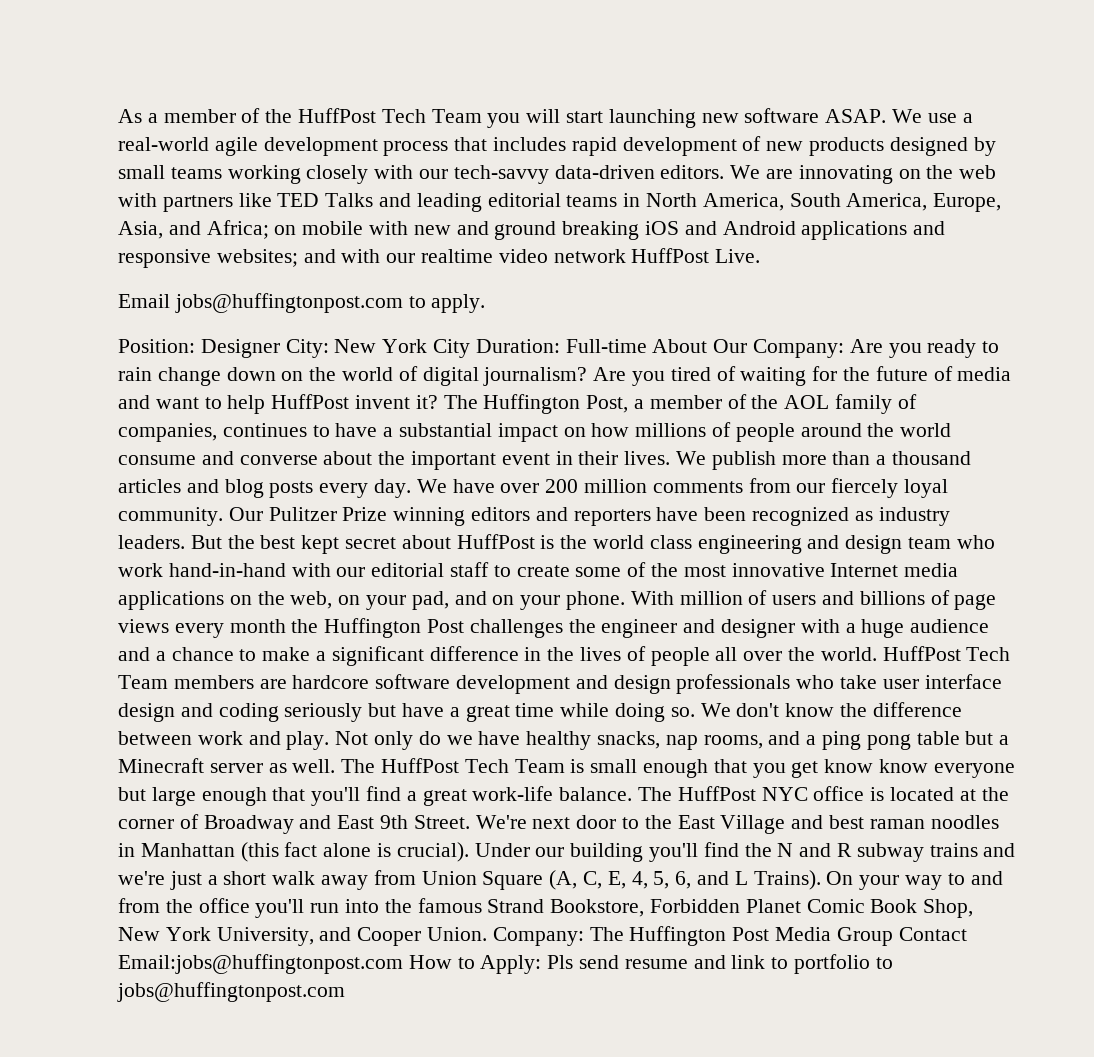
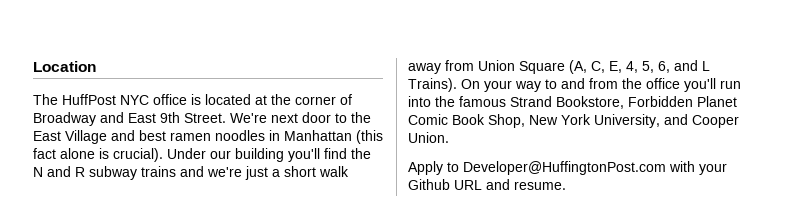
- As a member of the HuffPost Tech Team you will start launching new software ASAP. We use a real-world agile development process that includes rapid development of new products designed by small teams working closely with our tech-savvy data-driven editors. We are innovating on the web with partners like TED Talks and leading editorial teams in North America, South America, Europe, Asia, and Africa; on mobile with new and ground breaking iOS and Android applications and responsive websites; and with our realtime video network HuffPost Live.
- Email jobs@huffingtonpost.com to apply.
- Position: Designer City: New York City Duration: Full-time About Our Company: Are you ready to rain change down on the world of digital journalism? Are you tired of waiting for the future of media and want to help HuffPost invent it? The Huffington Post, a member of the AOL family of companies, continues to have a substantial impact on how millions of people around the world consume and converse about the important event in their lives. We publish more than a thousand articles and blog posts every day. We have over 200 million comments from our fiercely loyal community. Our Pulitzer Prize winning editors and reporters have been recognized as industry leaders. But the best kept secret about HuffPost is the world class engineering and design team who work hand-in-hand with our editorial staff to create some of the most innovative Internet media applications on the web, on your pad, and on your phone. With million of users and billions of page views every month the Huffington Post challenges the engineer and designer with a huge audience and a chance to make a significant difference in the lives of people all over the world. HuffPost Tech Team members are hardcore software development and design professionals who take user interface design and coding seriously but have a great time while doing so. We don't know the difference between work and play. Not only do we have healthy snacks, nap rooms, and a ping pong table but a Minecraft server as well. The HuffPost Tech Team is small enough that you get know know everyone but large enough that you'll find a great work-life balance. The HuffPost NYC office is located at the corner of Broadway and East 9th Street.
+ Location
+ The HuffPost NYC office is located at the corner of Broadway and East 9th Street.
- We're next door to the East Village and best raman noodles in Manhattan (this fact alone is crucial).
+ We're next door to the East Village and best ramen noodles in Manhattan (this fact alone is crucial).
- On your way to and from the office you'll run into the famous Strand Bookstore, Forbidden Planet Comic Book Shop, New York University, and Cooper Union. Company: The Huffington Post Media Group Contact Email:jobs@huffingtonpost.com How to Apply: Pls send resume and link to portfolio to jobs@huffingtonpost.com
+ On your way to and from the office you'll run into the famous Strand Bookstore, Forbidden Planet Comic Book Shop, New York University, and Cooper Union.
+ Apply to Developer@HuffingtonPost.com with your Github URL and resume.

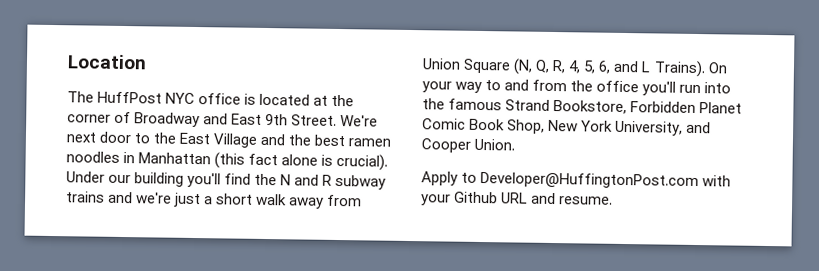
- We're next door to the East Village and best ramen noodles in Manhattan (this fact alone is crucial).
+ We're next door to the East Village and the best ramen noodles in Manhattan (this fact alone is crucial).
- Under our building you'll find the N and R subway trains and we're just a short walk away from Union Square (A, C, E, 4, 5, 6, and L Trains).
+ Under our building you'll find the N and R subway trains and we're just a short walk away from Union Square (N, Q, R, 4, 5, 6, and L Trains).

